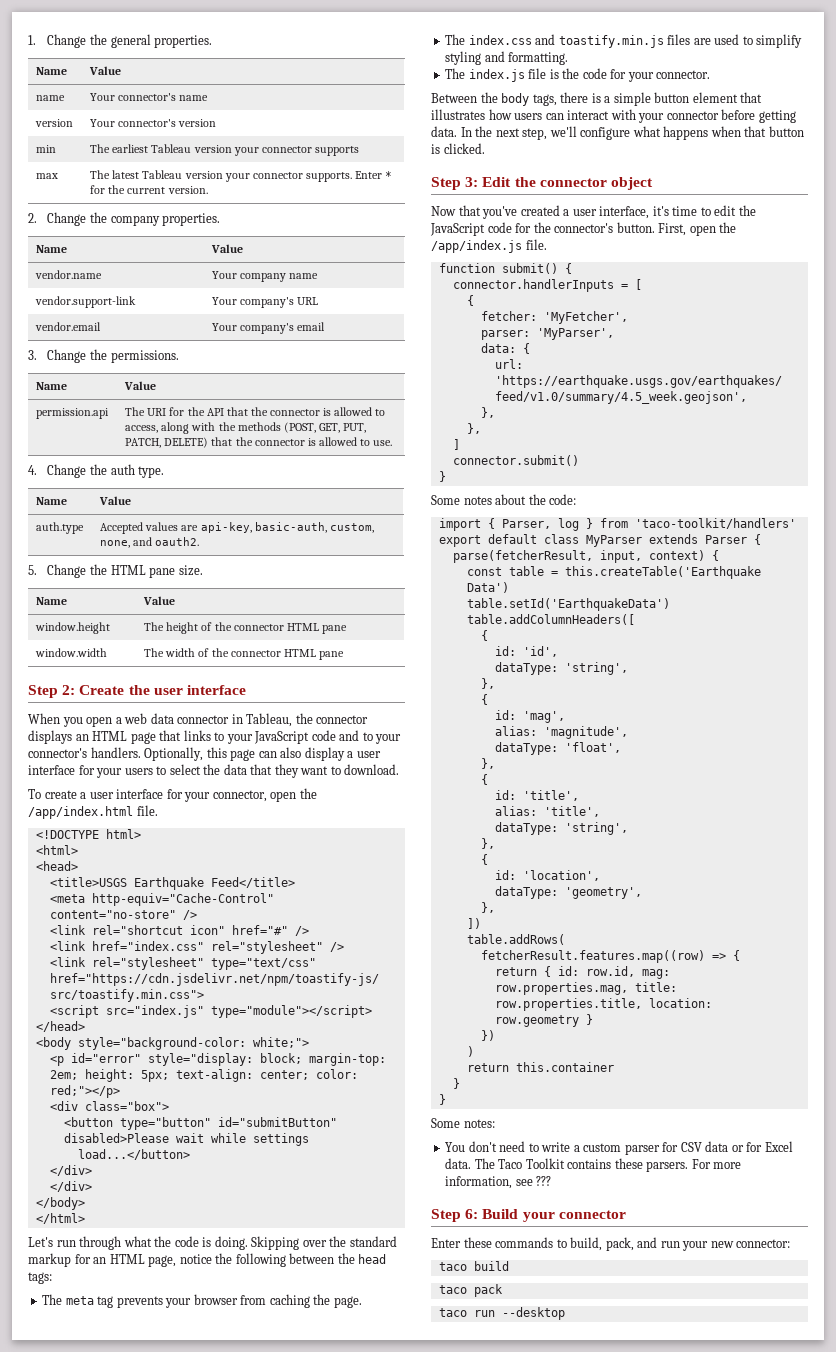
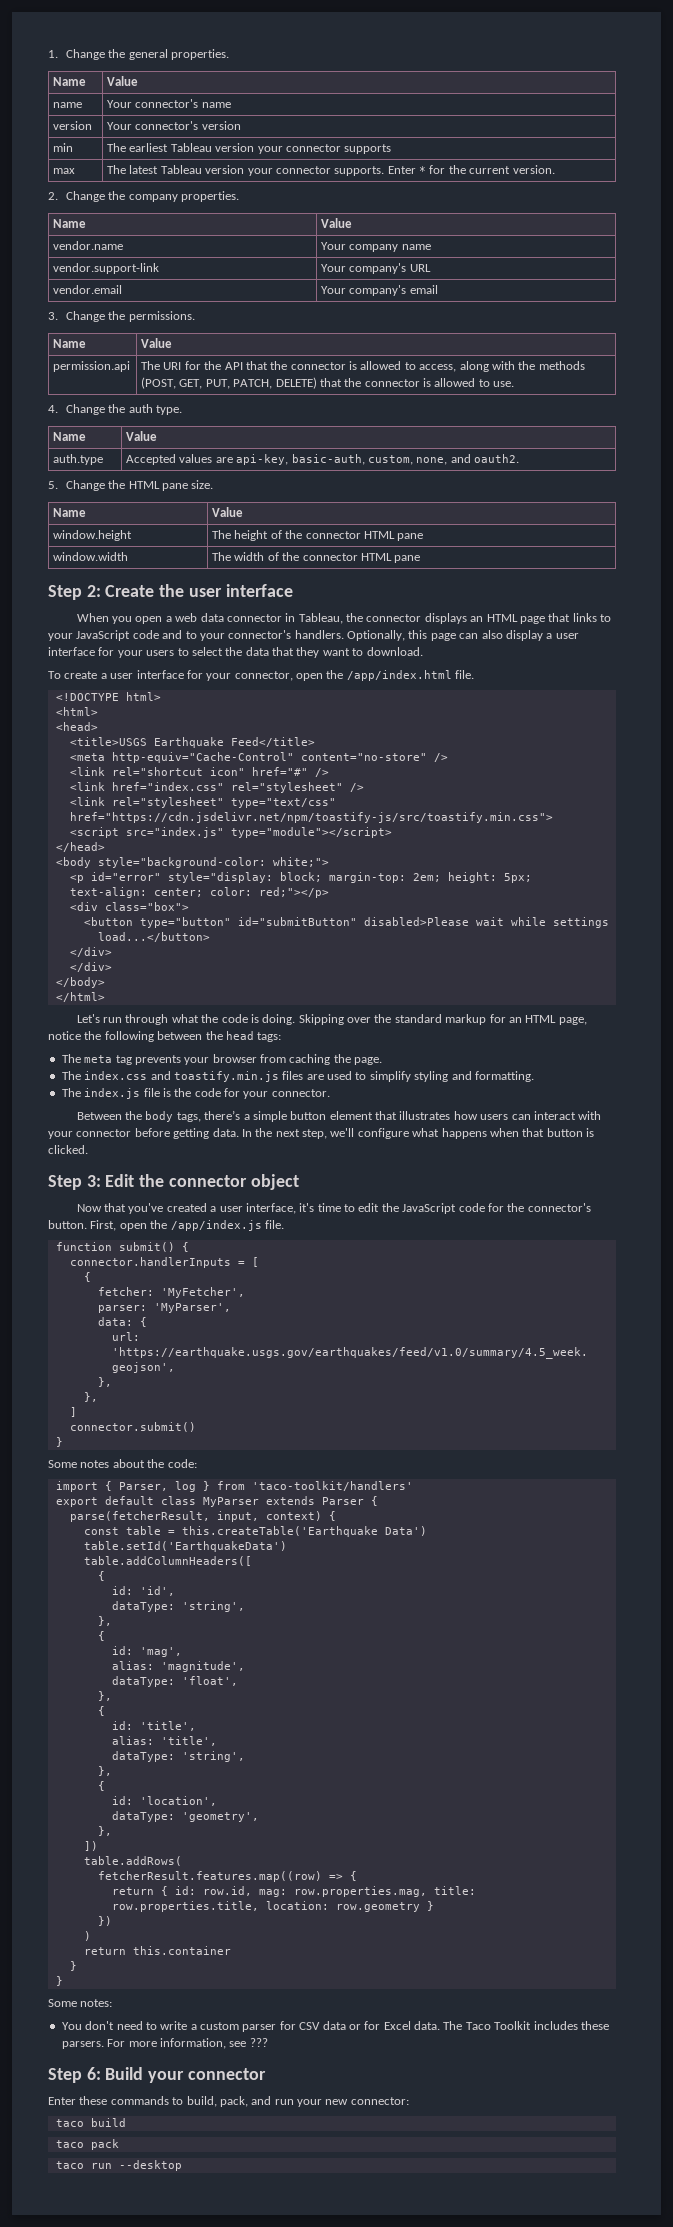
- Between the body tags, there is a simple button element that illustrates how users can interact with your connector before getting data.
+ Between the body tags, there’s a simple button element that illustrates how users can interact with your connector before getting data.
- The Taco Toolkit contains these parsers.
+ The Taco Toolkit includes these parsers.

